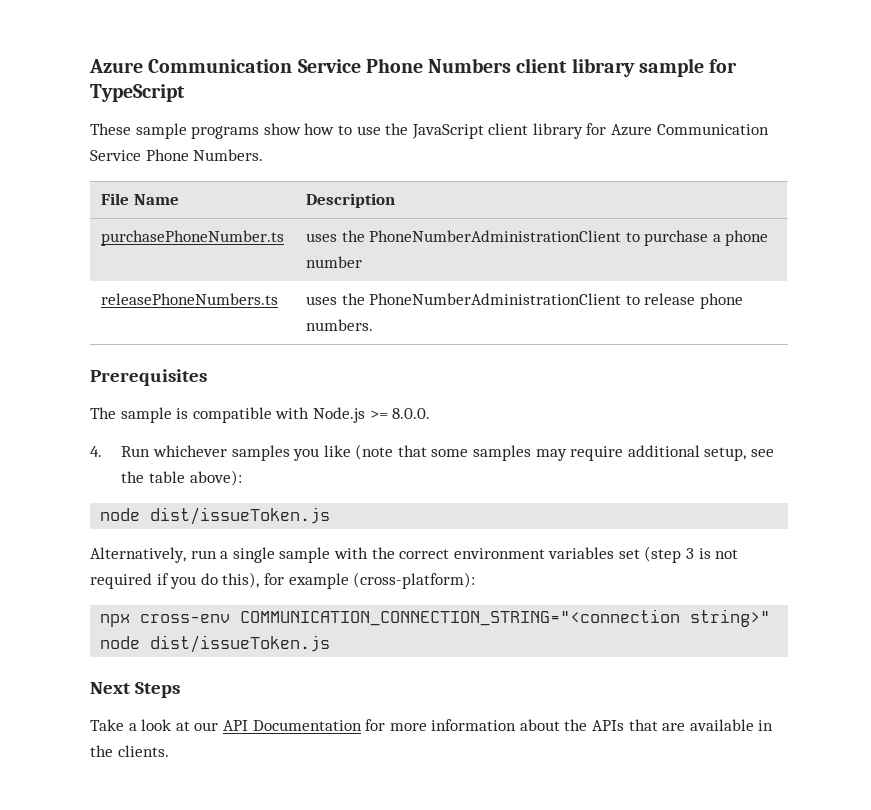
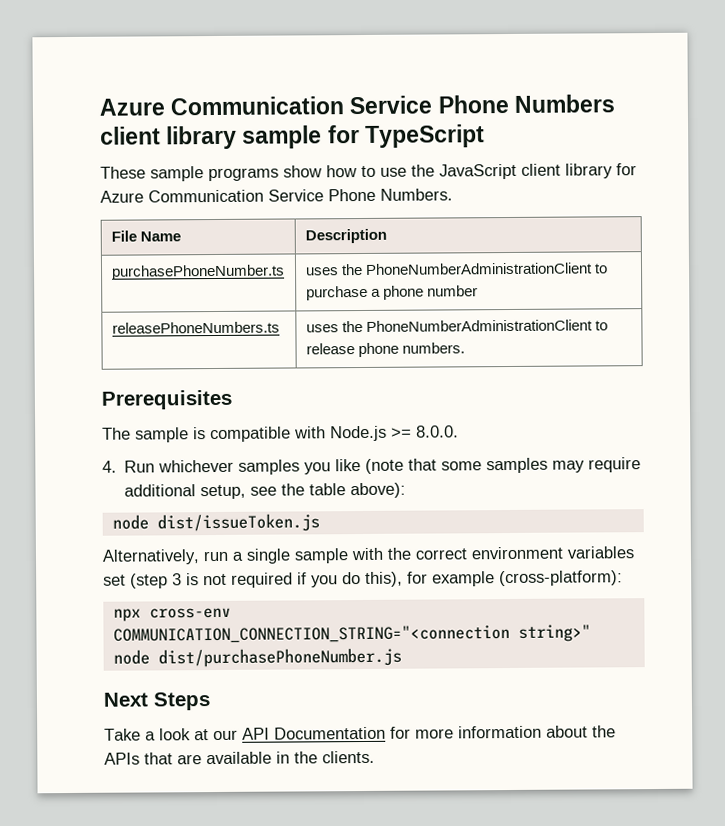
- npx cross-env COMMUNICATION_CONNECTION_STRING="<connection string>" node dist/issueToken.js
+ npx cross-env COMMUNICATION_CONNECTION_STRING="<connection string>" node dist/purchasePhoneNumber.js

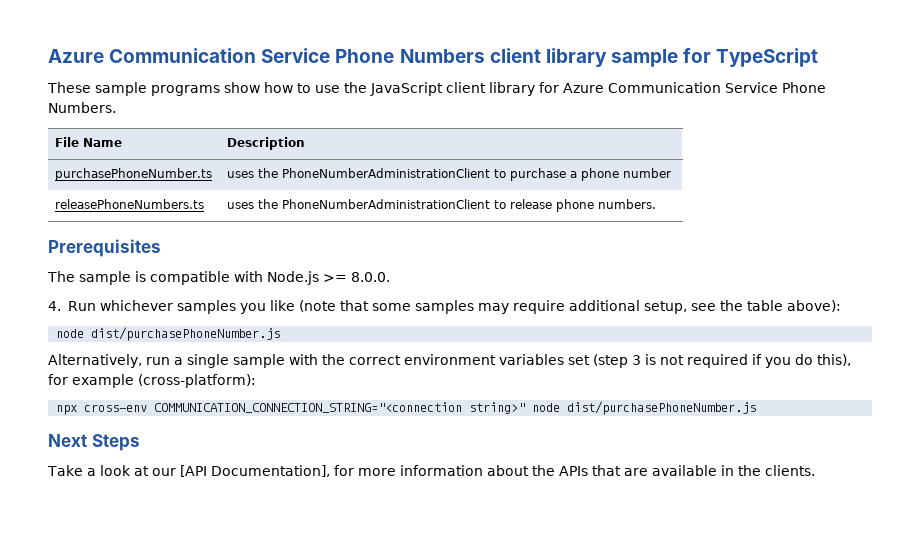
  4. Run whichever samples you like (note that some samples may require additional setup, see the table above):
- node dist/issueToken.js
+ node dist/purchasePhoneNumber.js
- Take a look at our API Documentation for more information about the APIs that are available in the clients.
+ Take a look at our [API Documentation], for more information about the APIs that are available in the clients.

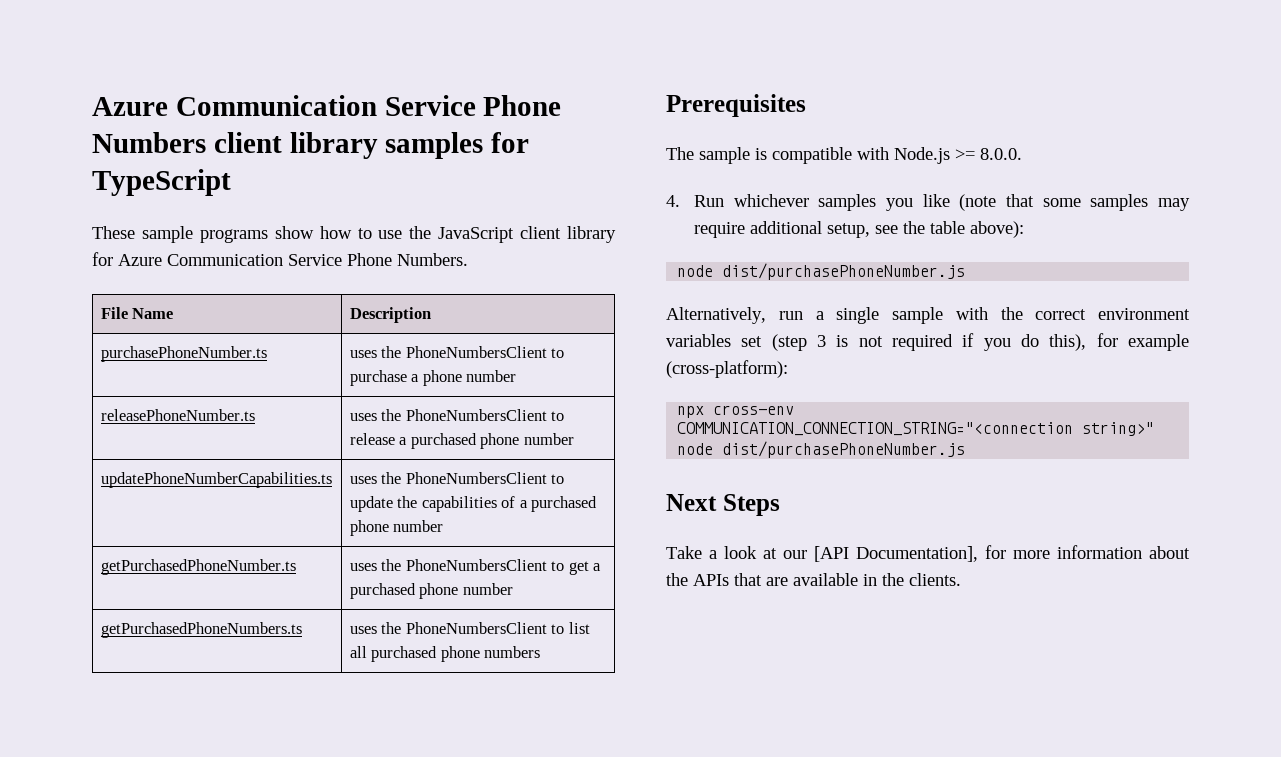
- Azure Communication Service Phone Numbers client library sample for TypeScript
+ Azure Communication Service Phone Numbers client library samples for TypeScript
- purchasePhoneNumber.ts | uses the PhoneNumberAdministrationClient to purchase a phone number
+ purchasePhoneNumber.ts | uses the PhoneNumbersClient to purchase a phone number
- releasePhoneNumbers.ts | uses the PhoneNumberAdministrationClient to release phone numbers.
+ releasePhoneNumber.ts | uses the PhoneNumbersClient to release a purchased phone number
+ updatePhoneNumberCapabilities.ts | uses the PhoneNumbersClient to update the capabilities of a purchased phone number
+ getPurchasedPhoneNumber.ts | uses the PhoneNumbersClient to get a purchased phone number
+ getPurchasedPhoneNumbers.ts | uses the PhoneNumbersClient to list all purchased phone numbers

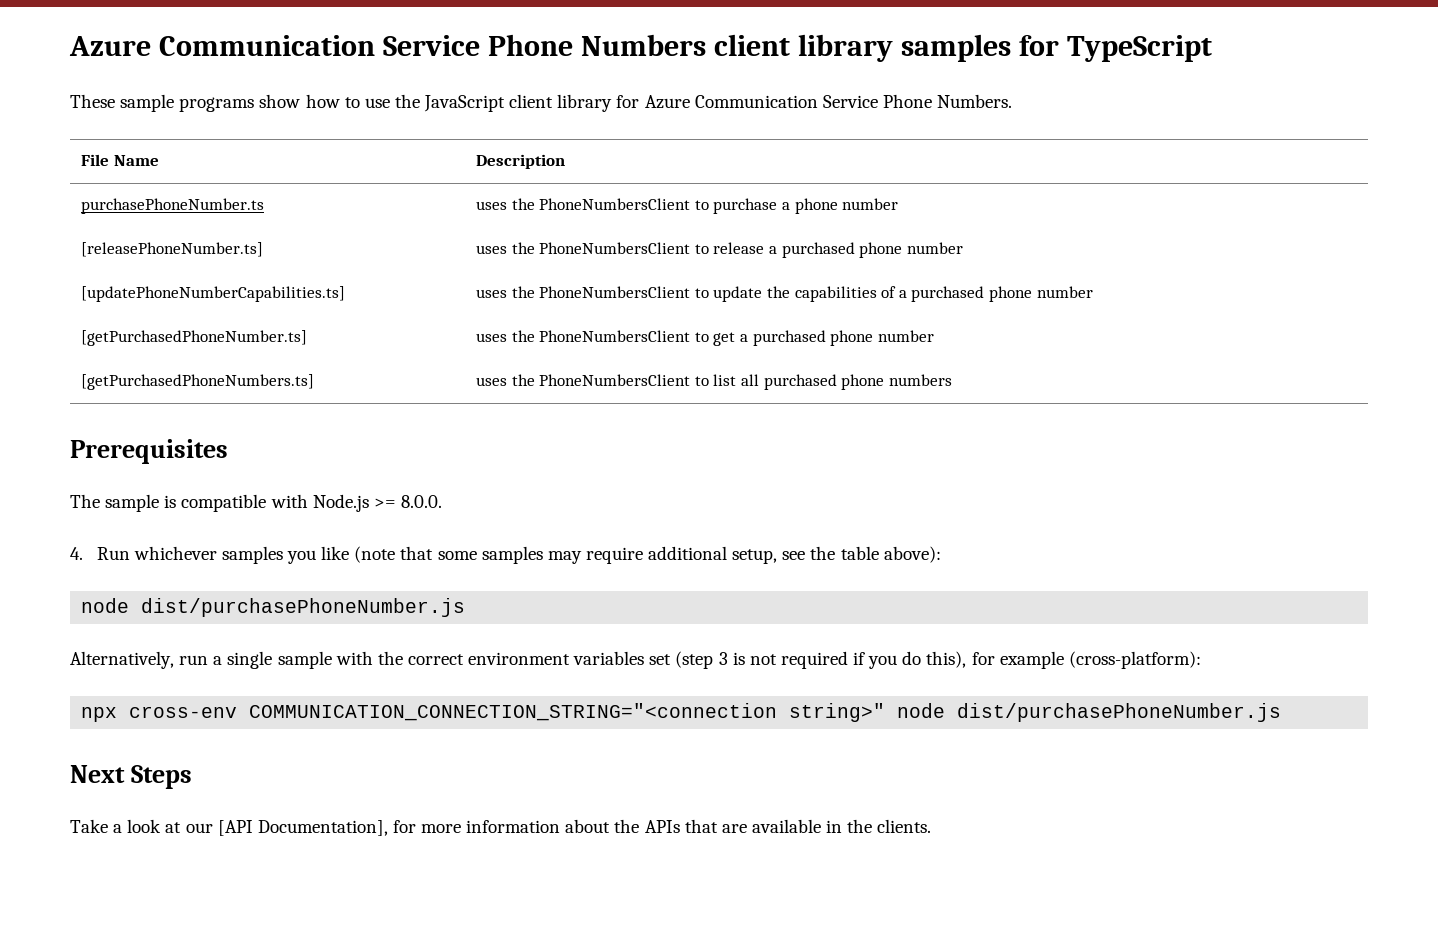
- releasePhoneNumber.ts | uses the PhoneNumbersClient to release a purchased phone number
+ [releasePhoneNumber.ts] | uses the PhoneNumbersClient to release a purchased phone number
- updatePhoneNumberCapabilities.ts | uses the PhoneNumbersClient to update the capabilities of a purchased phone number
+ [updatePhoneNumberCapabilities.ts] | uses the PhoneNumbersClient to update the capabilities of a purchased phone number
- getPurchasedPhoneNumber.ts | uses the PhoneNumbersClient to get a purchased phone number
+ [getPurchasedPhoneNumber.ts] | uses the PhoneNumbersClient to get a purchased phone number
- getPurchasedPhoneNumbers.ts | uses the PhoneNumbersClient to list all purchased phone numbers
+ [getPurchasedPhoneNumbers.ts] | uses the PhoneNumbersClient to list all purchased phone numbers

